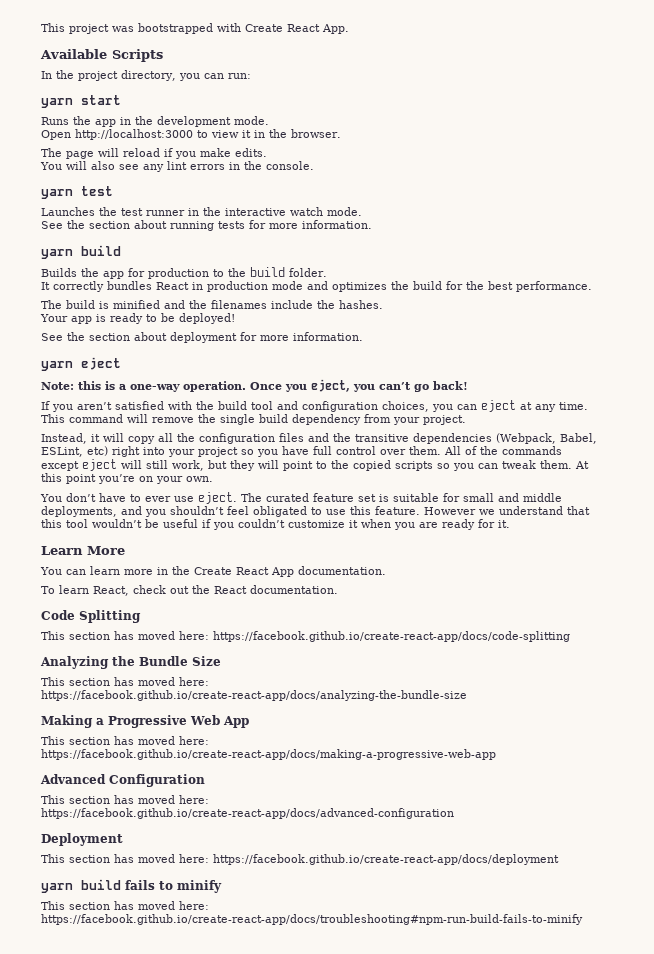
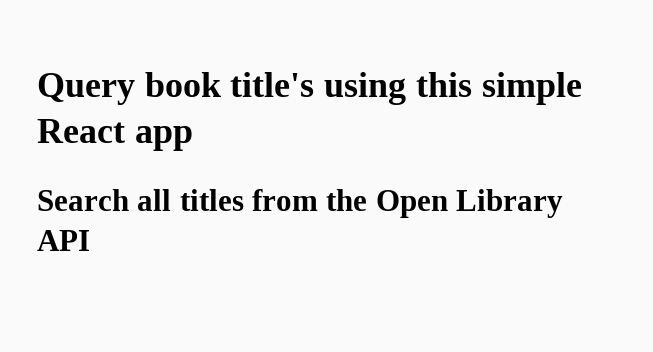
- This project was bootstrapped with Create React App.
- Available Scripts
- In the project directory, you can run:
- yarn start
- Runs the app in the development mode.
- Open http://localhost:3000 to view it in the browser.
- The page will reload if you make edits.
- You will also see any lint errors in the console.
- yarn test
- Launches the test runner in the interactive watch mode.
- See the section about running tests for more information.
- yarn build
- Builds the app for production to the build folder.
- It correctly bundles React in production mode and optimizes the build for the best performance.
- The build is minified and the filenames include the hashes.
- Your app is ready to be deployed!
- See the section about deployment for more information.
- yarn eject
- Note: this is a one-way operation. Once you eject, you can’t go back!
- If you aren’t satisfied with the build tool and configuration choices, you can eject at any time. This command will remove the single build dependency from your project.
- Instead, it will copy all the configuration files and the transitive dependencies (Webpack, Babel, ESLint, etc) right into your project so you have full control over them. All of the commands except eject will still work, but they will point to the copied scripts so you can tweak them. At this point you’re on your own.
- You don’t have to ever use eject. The curated feature set is suitable for small and middle deployments, and you shouldn’t feel obligated to use this feature. However we understand that this tool wouldn’t be useful if you couldn’t customize it when you are ready for it.
- Learn More
- You can learn more in the Create React App documentation.
- To learn React, check out the React documentation.
- Code Splitting
- This section has moved here: https://facebook.github.io/create-react-app/docs/code-splitting
- Analyzing the Bundle Size
- This section has moved here: https://facebook.github.io/create-react-app/docs/analyzing-the-bundle-size
- Making a Progressive Web App
- This section has moved here: https://facebook.github.io/create-react-app/docs/making-a-progressive-web-app
- Advanced Configuration
- This section has moved here: https://facebook.github.io/create-react-app/docs/advanced-configuration
- Deployment
- This section has moved here: https://facebook.github.io/create-react-app/docs/deployment
- yarn build fails to minify
- This section has moved here: https://facebook.github.io/create-react-app/docs/troubleshooting#npm-run-build-fails-to-minify
+ Query book title's using this simple React app
+ Search all titles from the Open Library API

